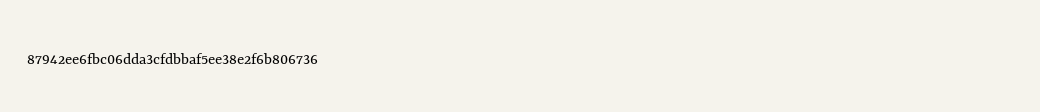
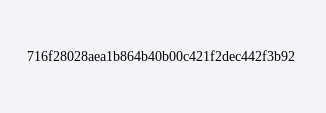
- 87942ee6fbc06dda3cfdbbaf5ee38e2f6b806736
+ 716f28028aea1b864b40b00c421f2dec442f3b92

